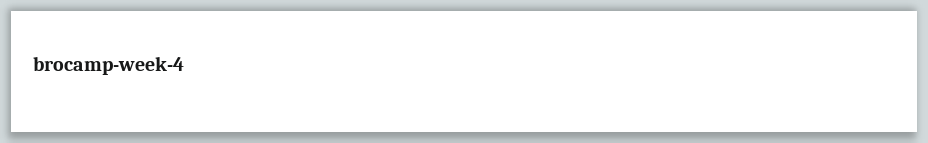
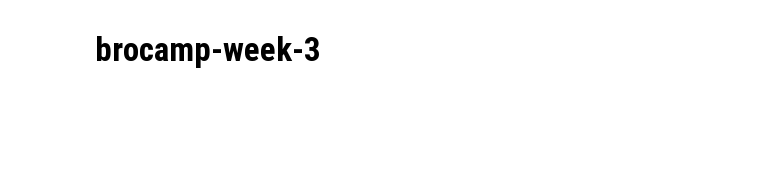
- brocamp-week-4
+ brocamp-week-3

